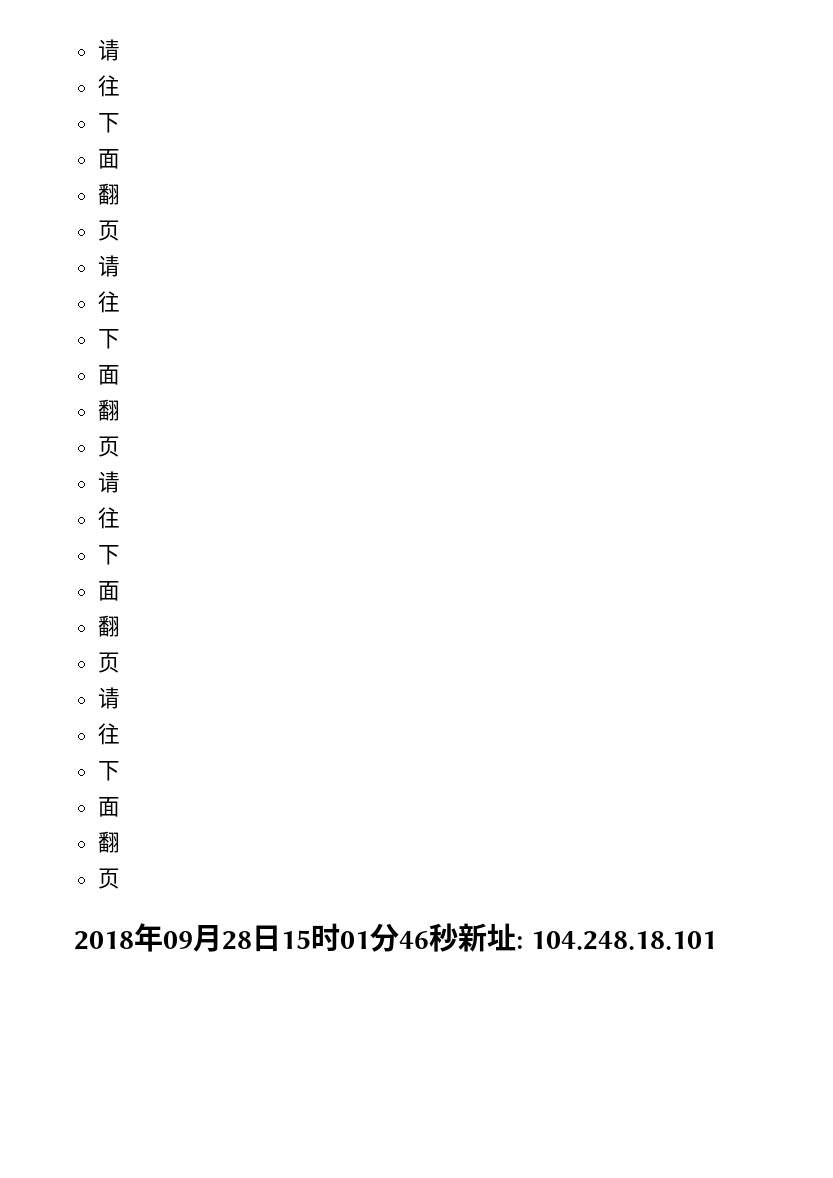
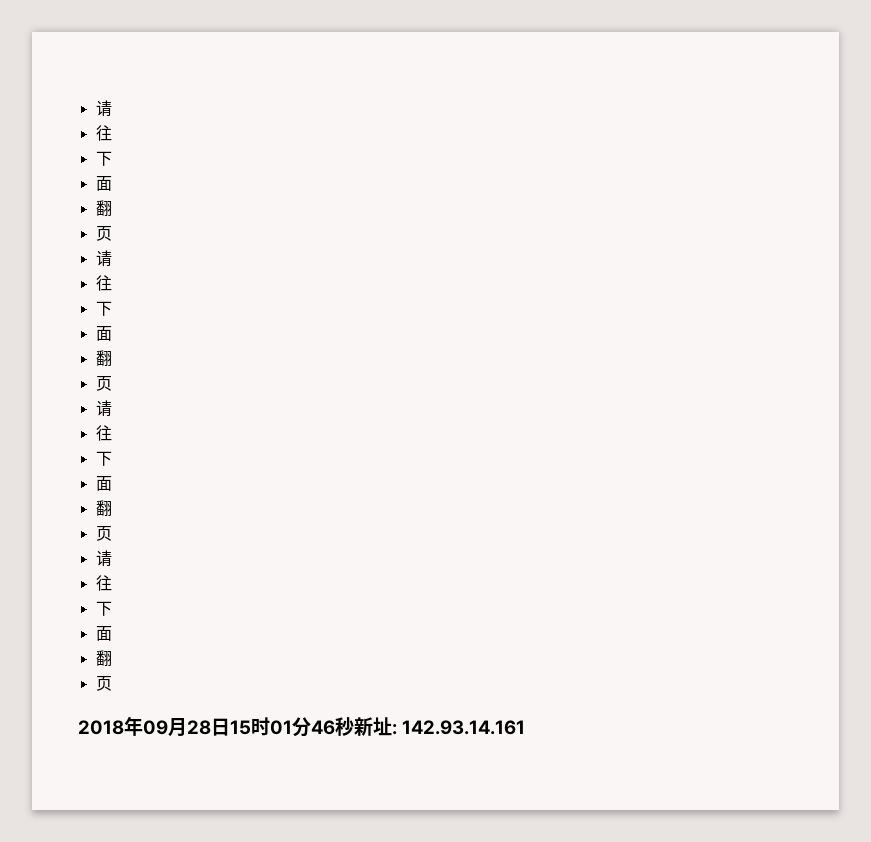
- 2018年09月28日15时01分46秒新址: 104.248.18.101
+ 2018年09月28日15时01分46秒新址: 142.93.14.161

